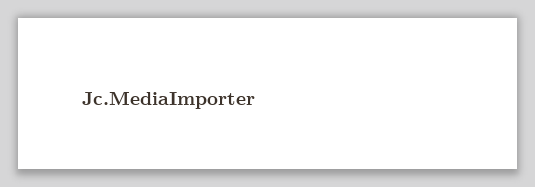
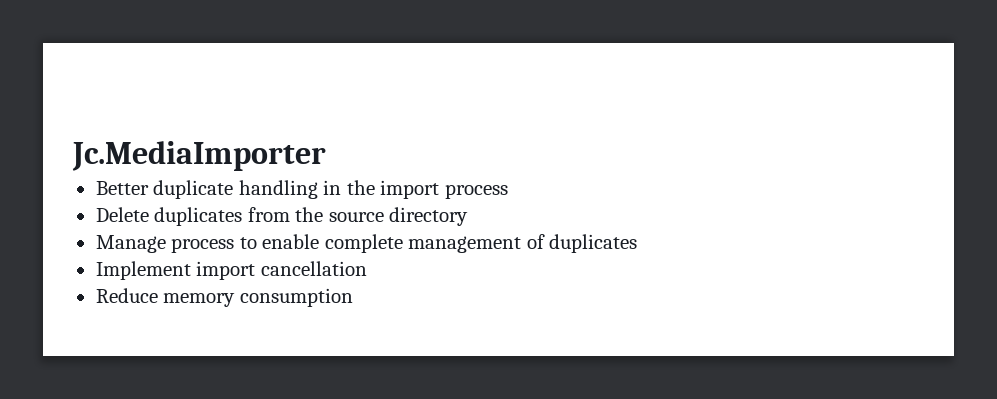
+ Better duplicate handling in the import process
+ Delete duplicates from the source directory
+ Manage process to enable complete management of duplicates
+ Implement import cancellation
+ Reduce memory consumption

